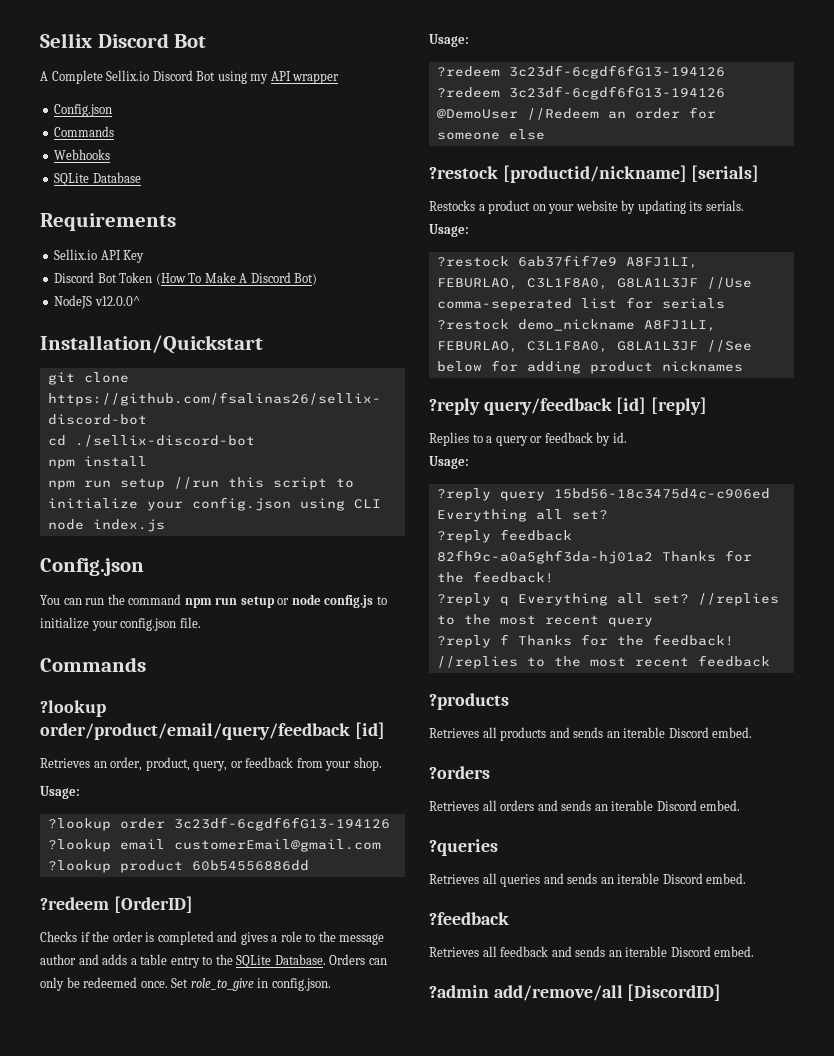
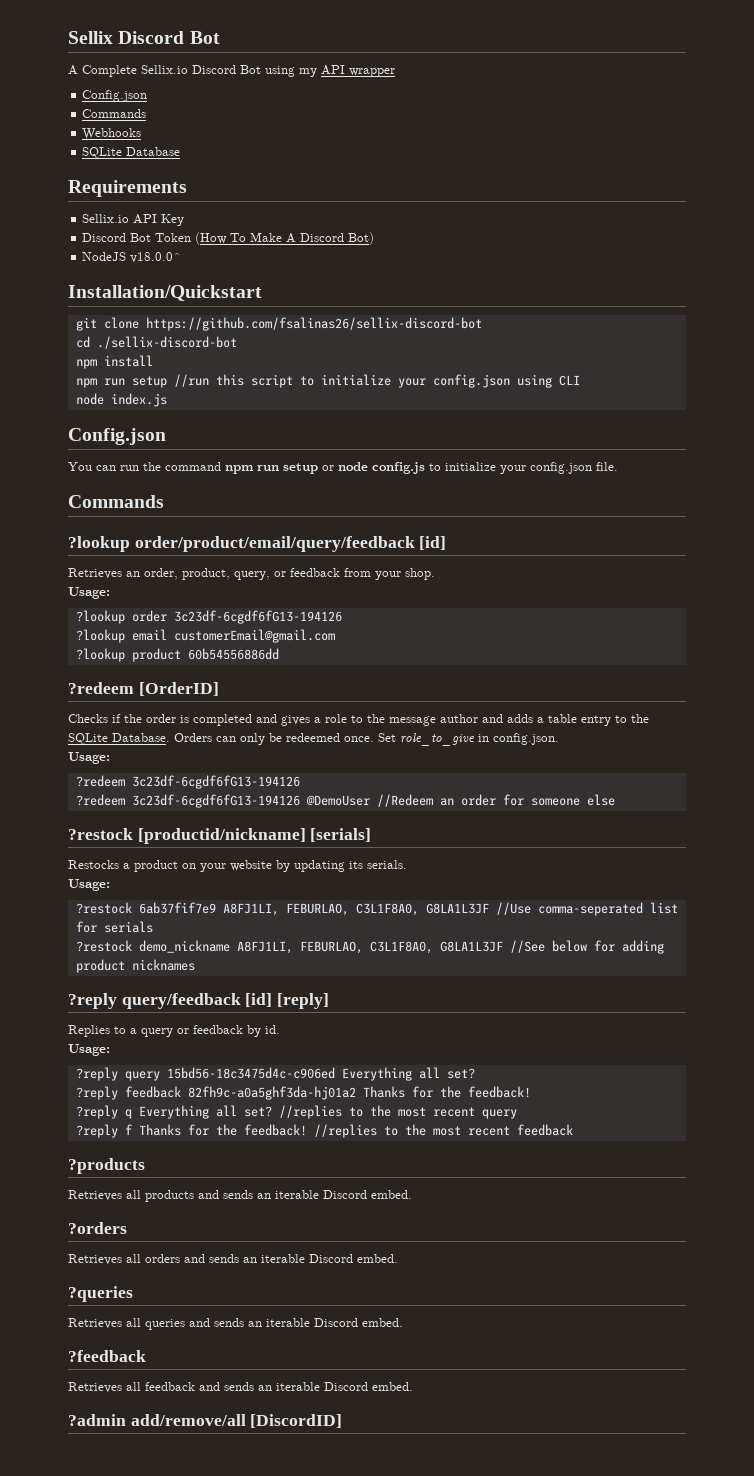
- NodeJS v12.0.0^
+ NodeJS v18.0.0^

